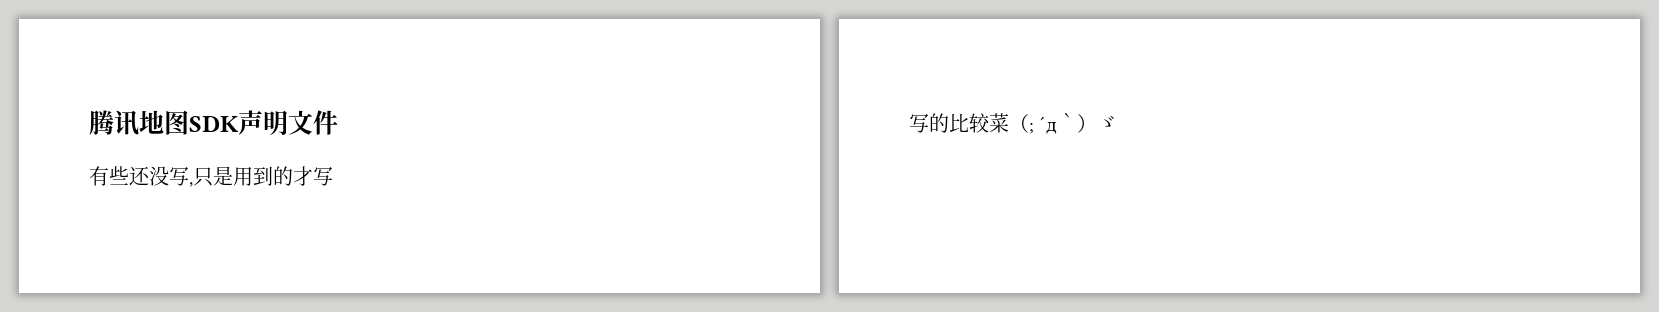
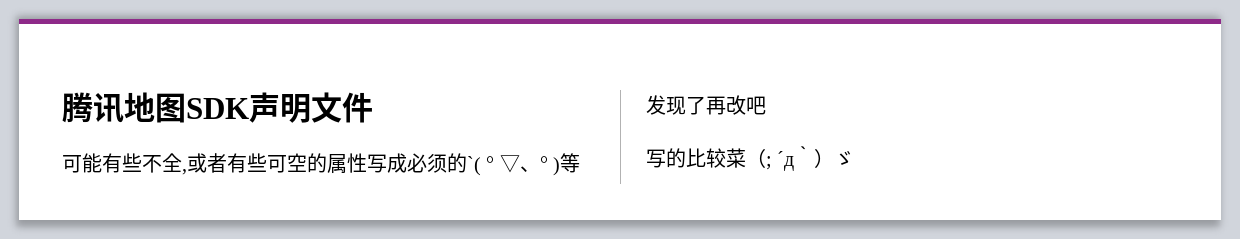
- 有些还没写,只是用到的才写
+ 可能有些不全,或者有些可空的属性写成必须的ˋ( ° ▽、° )等发现了再改吧

